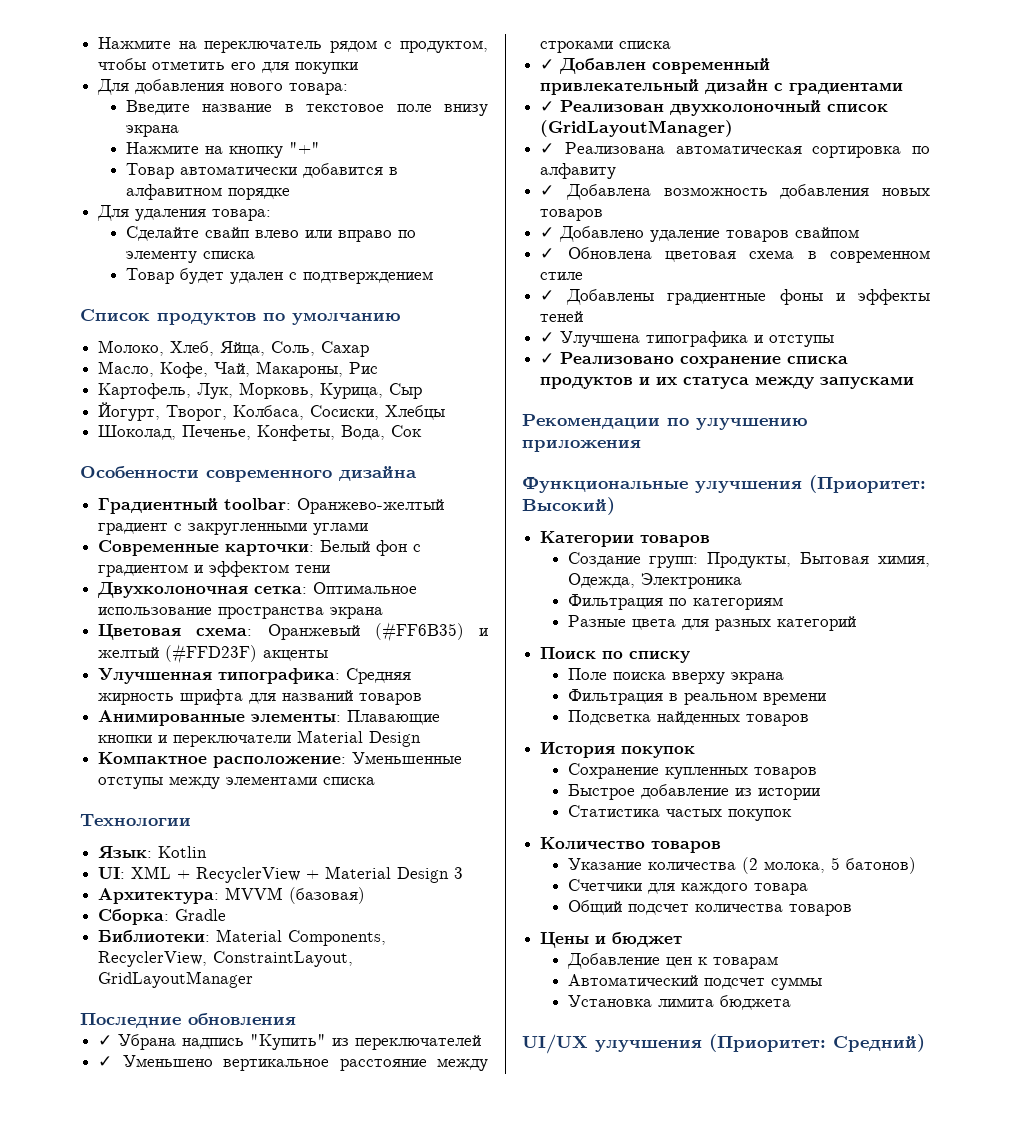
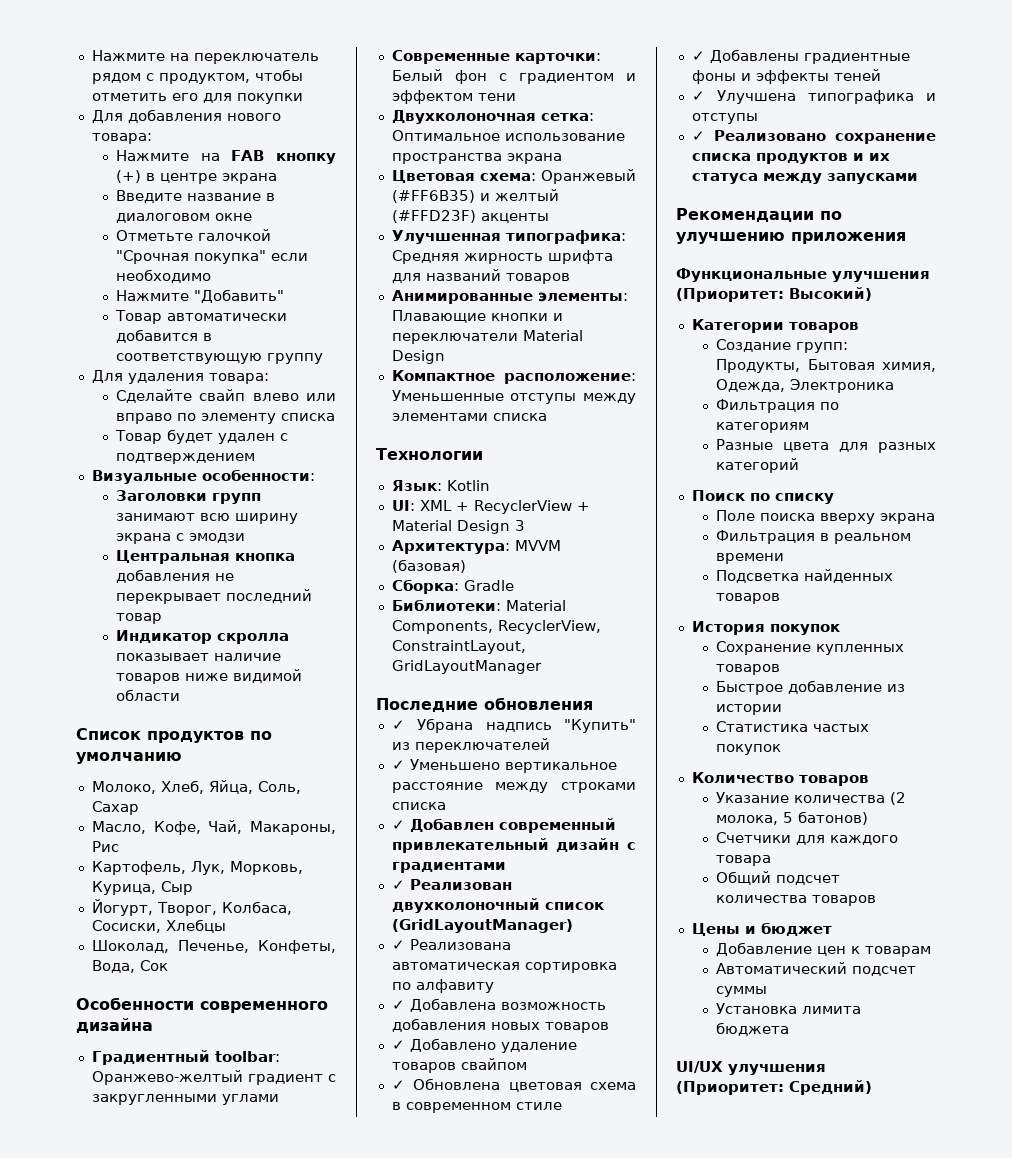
- Введите название в текстовое поле внизу экрана
- Нажмите на кнопку "+"
+ Нажмите на FAB кнопку (+) в центре экрана
+ Введите название в диалоговом окне
+ Отметьте галочкой "Срочная покупка" если необходимо
+ Нажмите "Добавить"
- Товар автоматически добавится в алфавитном порядке
+ Товар автоматически добавится в соответствующую группу
+ Визуальные особенности:
+ Заголовки групп занимают всю ширину экрана с эмодзи
+ Центральная кнопка добавления не перекрывает последний товар
+ Индикатор скролла показывает наличие товаров ниже видимой области

